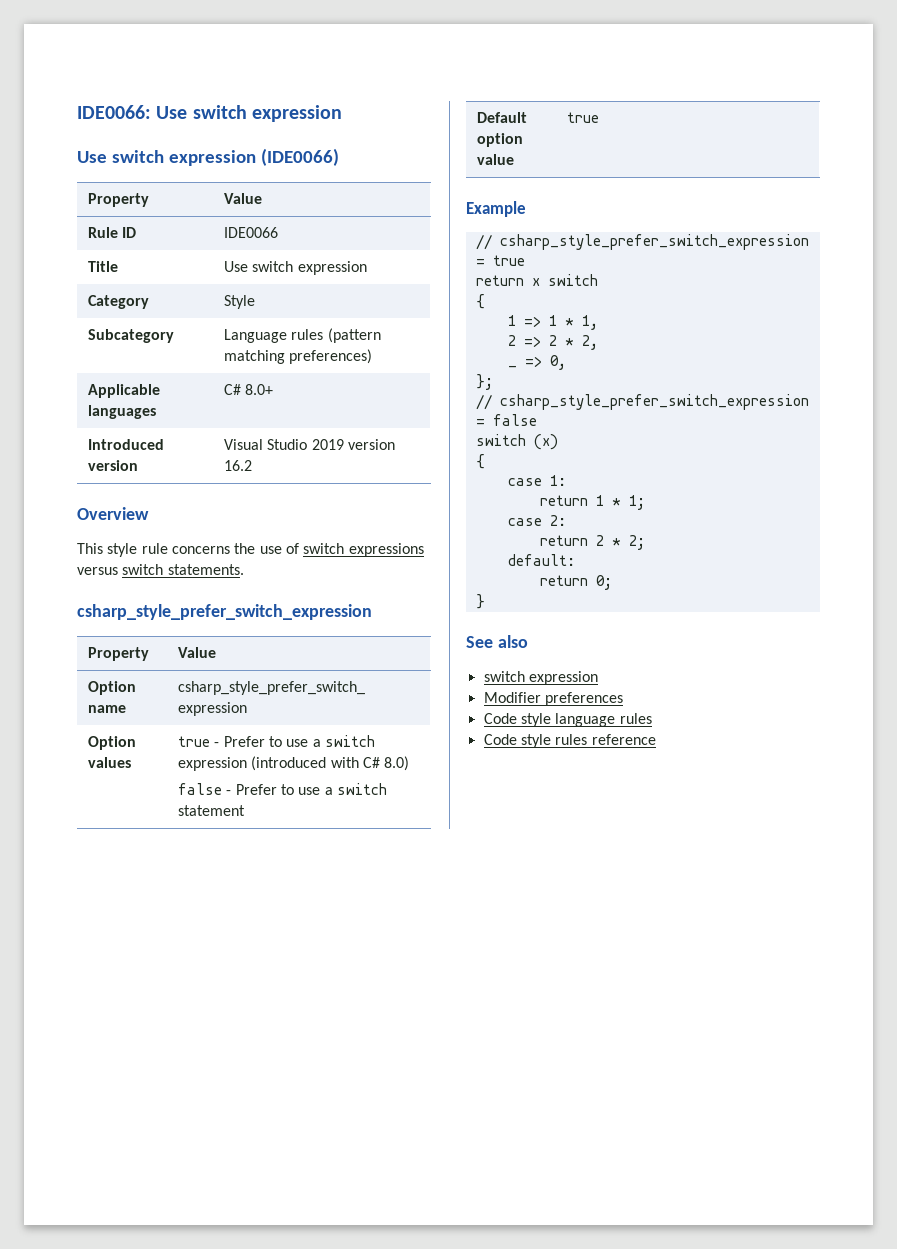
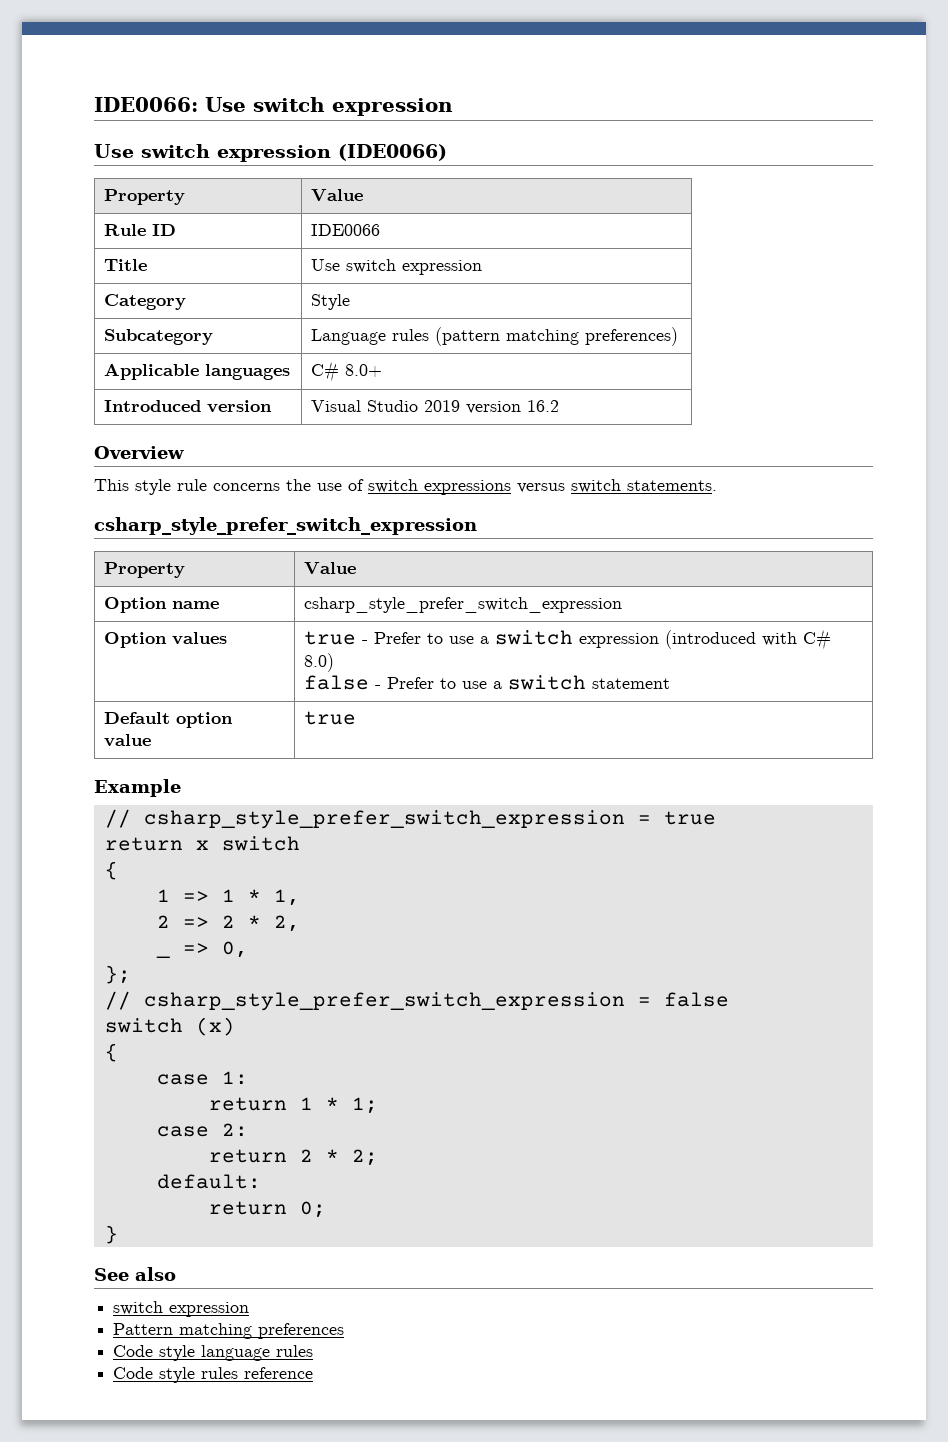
- Modifier preferences
+ Pattern matching preferences

